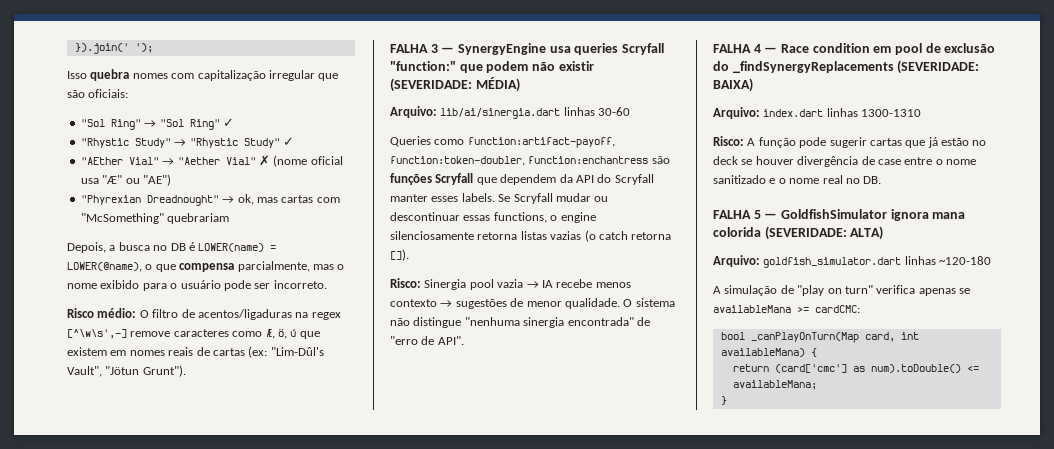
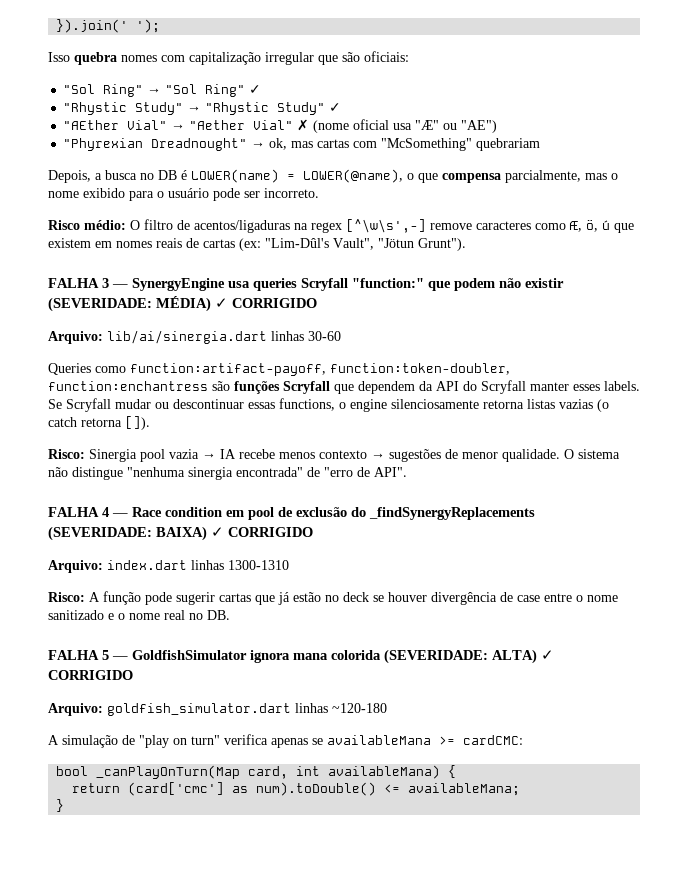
- FALHA 3 — SynergyEngine usa queries Scryfall "function:" que podem não existir (SEVERIDADE: MÉDIA)
+ FALHA 3 — SynergyEngine usa queries Scryfall "function:" que podem não existir (SEVERIDADE: MÉDIA) ✓ CORRIGIDO
- FALHA 4 — Race condition em pool de exclusão do _findSynergyReplacements (SEVERIDADE: BAIXA)
+ FALHA 4 — Race condition em pool de exclusão do _findSynergyReplacements (SEVERIDADE: BAIXA) ✓ CORRIGIDO
- FALHA 5 — GoldfishSimulator ignora mana colorida (SEVERIDADE: ALTA)
+ FALHA 5 — GoldfishSimulator ignora mana colorida (SEVERIDADE: ALTA) ✓ CORRIGIDO

